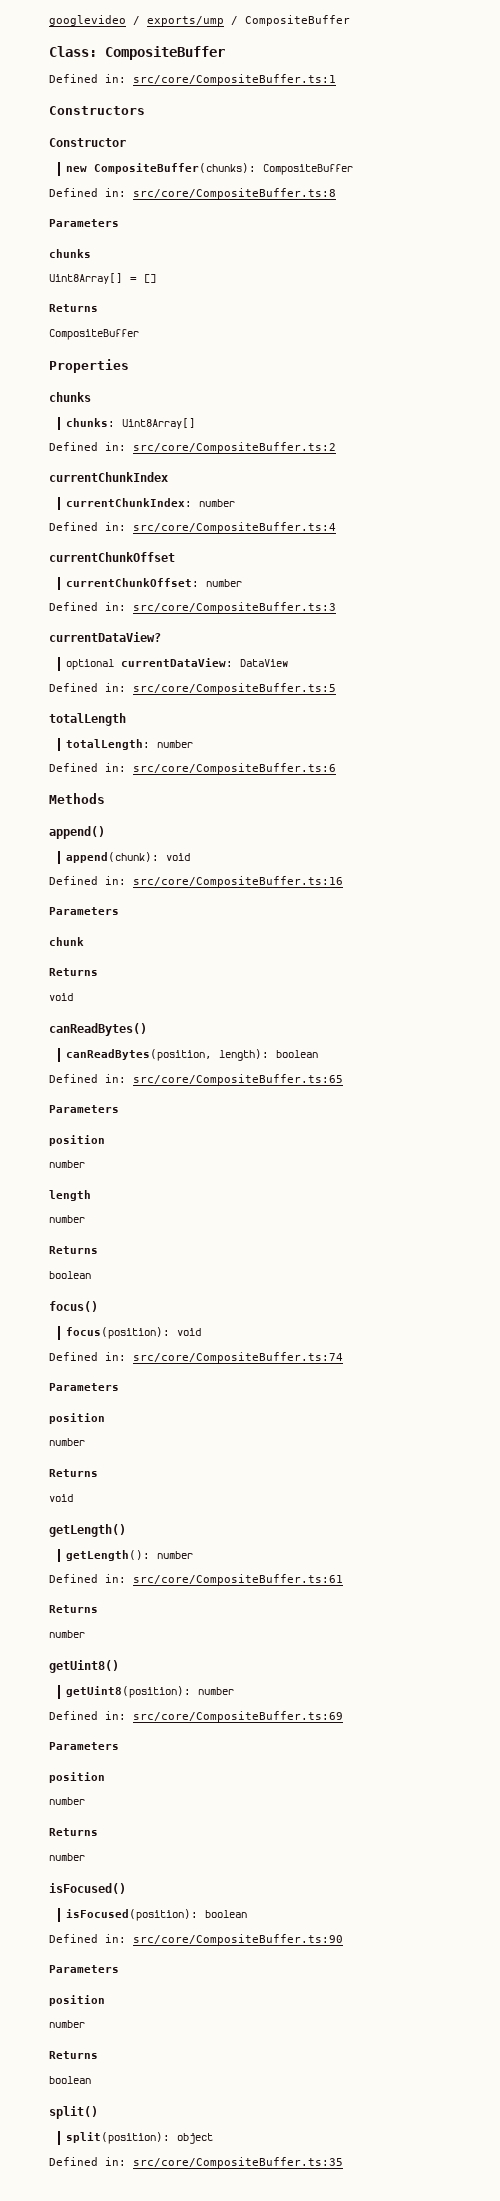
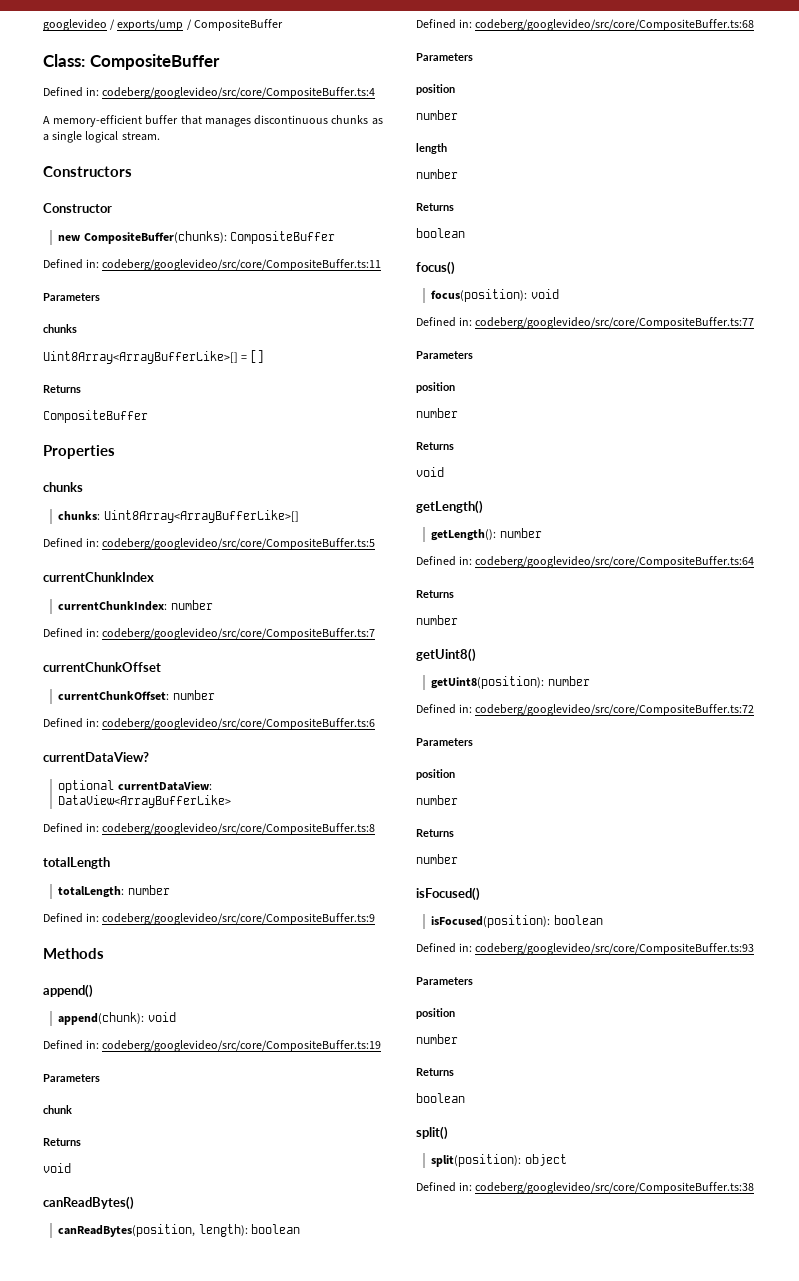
- Defined in: src/core/CompositeBuffer.ts:1
+ Defined in: codeberg/googlevideo/src/core/CompositeBuffer.ts:4
+ A memory-efficient buffer that manages discontinuous chunks as a single logical stream.
- Defined in: src/core/CompositeBuffer.ts:8
+ Defined in: codeberg/googlevideo/src/core/CompositeBuffer.ts:11
- Uint8Array[] = []
+ Uint8Array<ArrayBufferLike>[] = []
- chunks: Uint8Array[]
- Defined in: src/core/CompositeBuffer.ts:2
+ chunks: Uint8Array<ArrayBufferLike>[]
+ Defined in: codeberg/googlevideo/src/core/CompositeBuffer.ts:5
- Defined in: src/core/CompositeBuffer.ts:4
+ Defined in: codeberg/googlevideo/src/core/CompositeBuffer.ts:7
- Defined in: src/core/CompositeBuffer.ts:3
+ Defined in: codeberg/googlevideo/src/core/CompositeBuffer.ts:6
- optional currentDataView: DataView
- Defined in: src/core/CompositeBuffer.ts:5
+ optional currentDataView: DataView<ArrayBufferLike>
+ Defined in: codeberg/googlevideo/src/core/CompositeBuffer.ts:8
- Defined in: src/core/CompositeBuffer.ts:6
+ Defined in: codeberg/googlevideo/src/core/CompositeBuffer.ts:9
- Defined in: src/core/CompositeBuffer.ts:16
+ Defined in: codeberg/googlevideo/src/core/CompositeBuffer.ts:19
- Defined in: src/core/CompositeBuffer.ts:65
+ Defined in: codeberg/googlevideo/src/core/CompositeBuffer.ts:68
- Defined in: src/core/CompositeBuffer.ts:74
+ Defined in: codeberg/googlevideo/src/core/CompositeBuffer.ts:77
- Defined in: src/core/CompositeBuffer.ts:61
+ Defined in: codeberg/googlevideo/src/core/CompositeBuffer.ts:64
- Defined in: src/core/CompositeBuffer.ts:69
+ Defined in: codeberg/googlevideo/src/core/CompositeBuffer.ts:72
- Defined in: src/core/CompositeBuffer.ts:90
+ Defined in: codeberg/googlevideo/src/core/CompositeBuffer.ts:93
- Defined in: src/core/CompositeBuffer.ts:35
+ Defined in: codeberg/googlevideo/src/core/CompositeBuffer.ts:38

